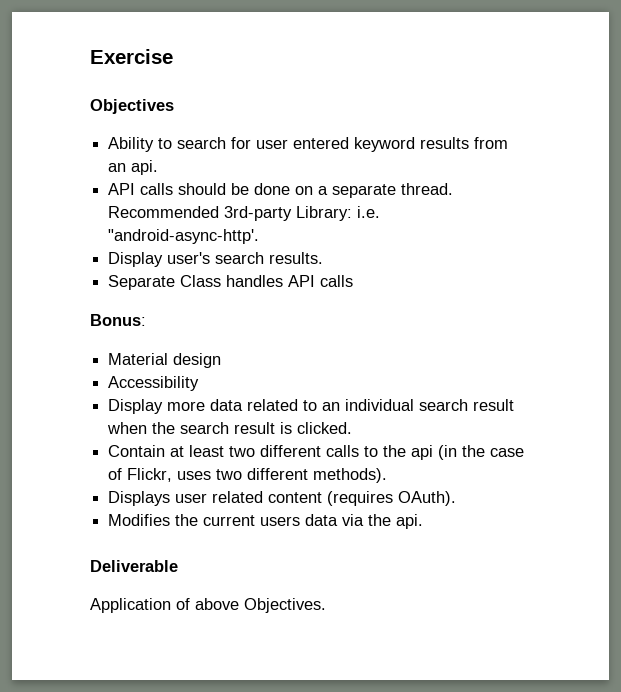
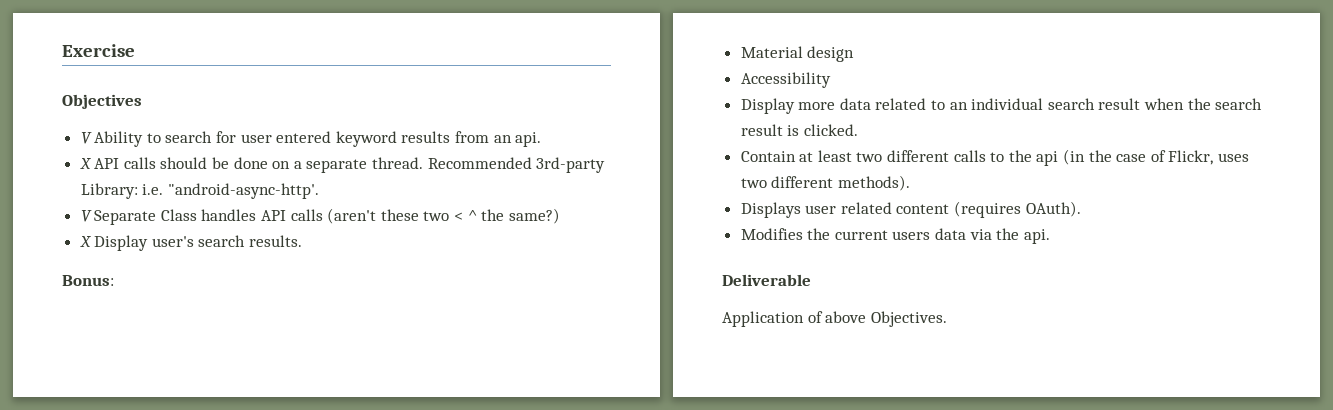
- Ability to search for user entered keyword results from an api.
+ V Ability to search for user entered keyword results from an api.
- API calls should be done on a separate thread.
+ X API calls should be done on a separate thread.
- Display user's search results.
- Separate Class handles API calls
+ V Separate Class handles API calls (aren't these two < ^ the same?)
+ X Display user's search results.

